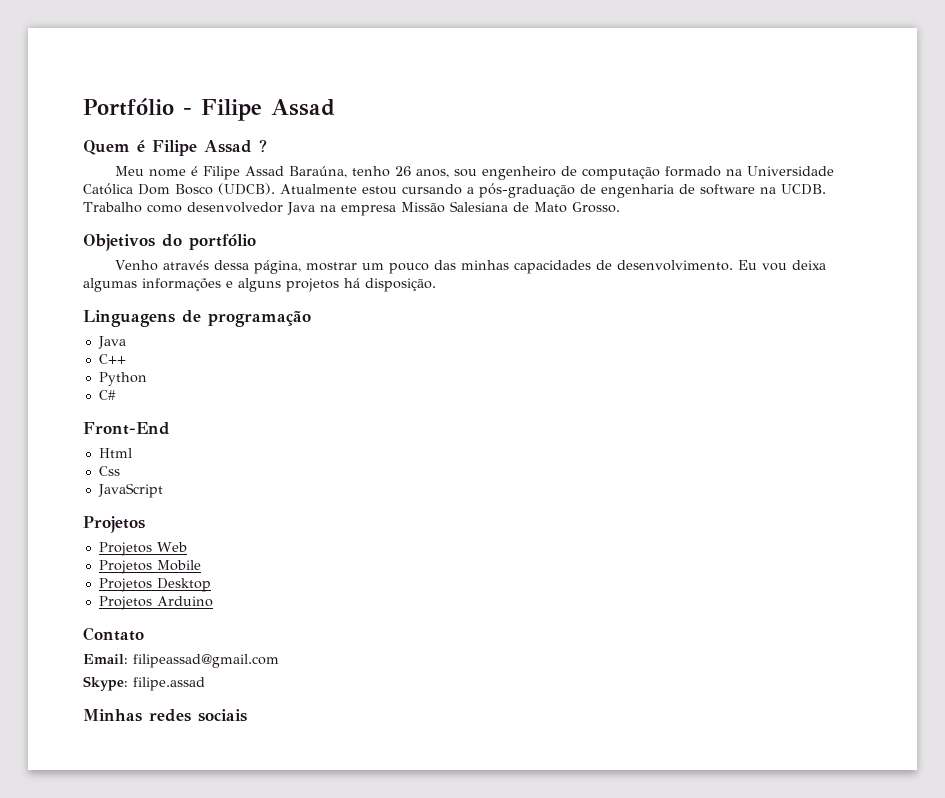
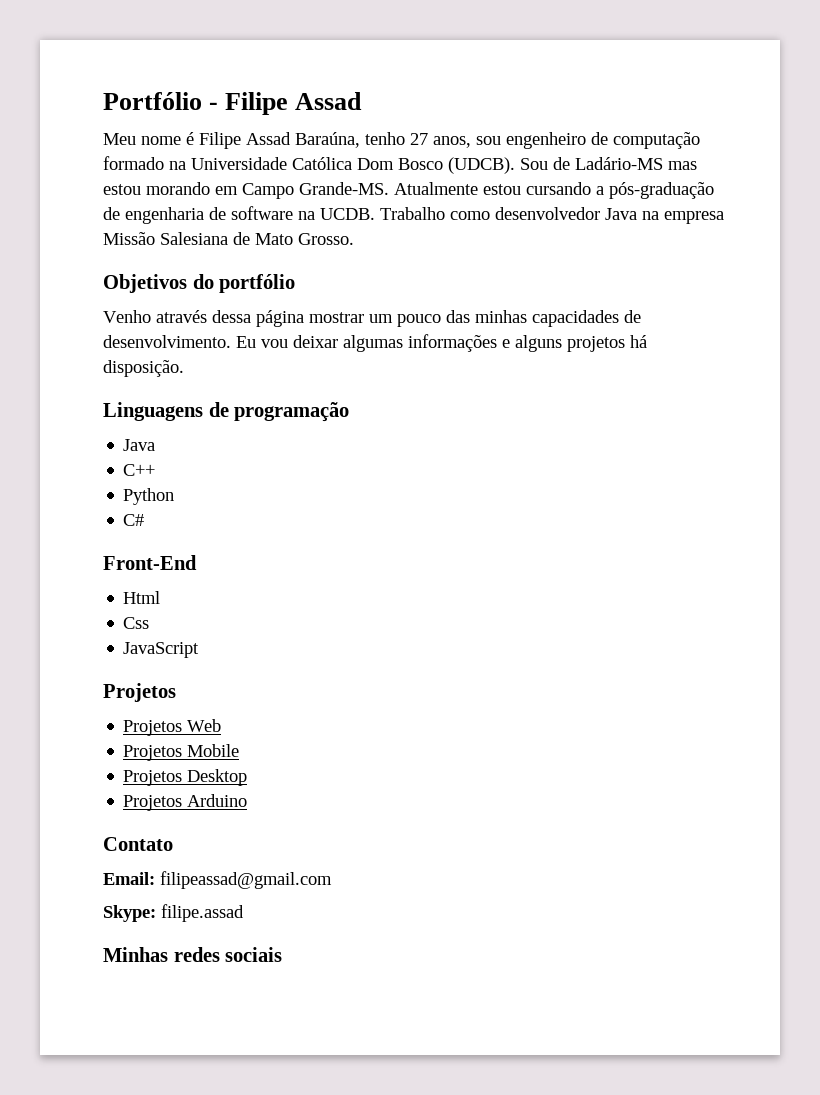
- Quem é Filipe Assad ?
- Meu nome é Filipe Assad Baraúna, tenho 26 anos, sou engenheiro de computação formado na Universidade Católica Dom Bosco (UDCB).
+ Meu nome é Filipe Assad Baraúna, tenho 27 anos, sou engenheiro de computação formado na Universidade Católica Dom Bosco (UDCB).
+ Sou de Ladário-MS mas estou morando em Campo Grande-MS.
- Venho através dessa página, mostrar um pouco das minhas capacidades de desenvolvimento.
+ Venho através dessa página mostrar um pouco das minhas capacidades de desenvolvimento.
- Eu vou deixa algumas informações e alguns projetos há disposição.
+ Eu vou deixar algumas informações e alguns projetos há disposição.

